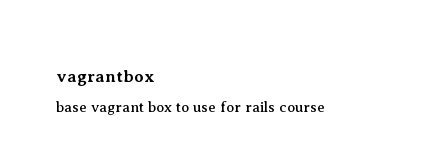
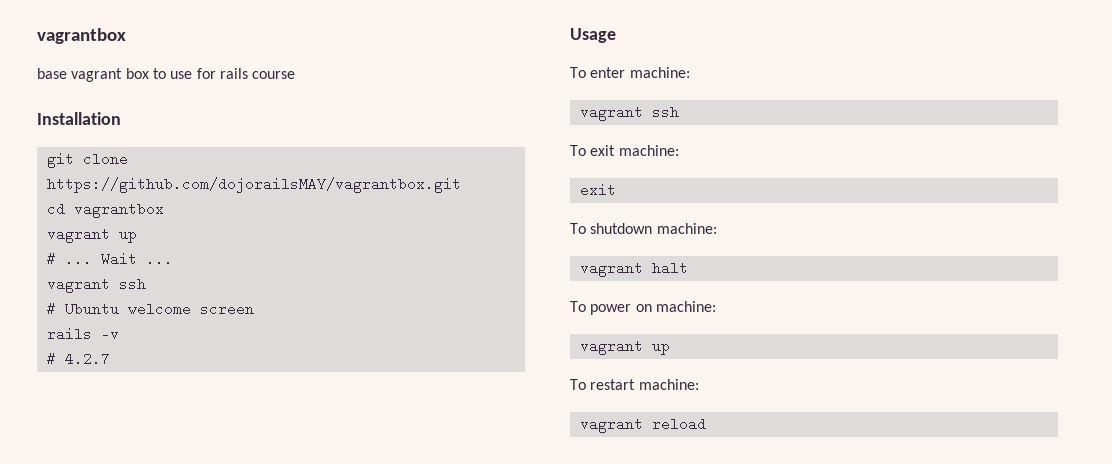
+ Installation
+ git clone https://github.com/dojorailsMAY/vagrantbox.git
+ cd vagrantbox
+ vagrant up
+ # ... Wait ...
+ vagrant ssh
+ # Ubuntu welcome screen
+ rails -v
+ # 4.2.7
+ Usage
+ To enter machine:
+ vagrant ssh
+ To exit machine:
+ exit
+ To shutdown machine:
+ vagrant halt
+ To power on machine:
+ vagrant up
+ To restart machine:
+ vagrant reload

